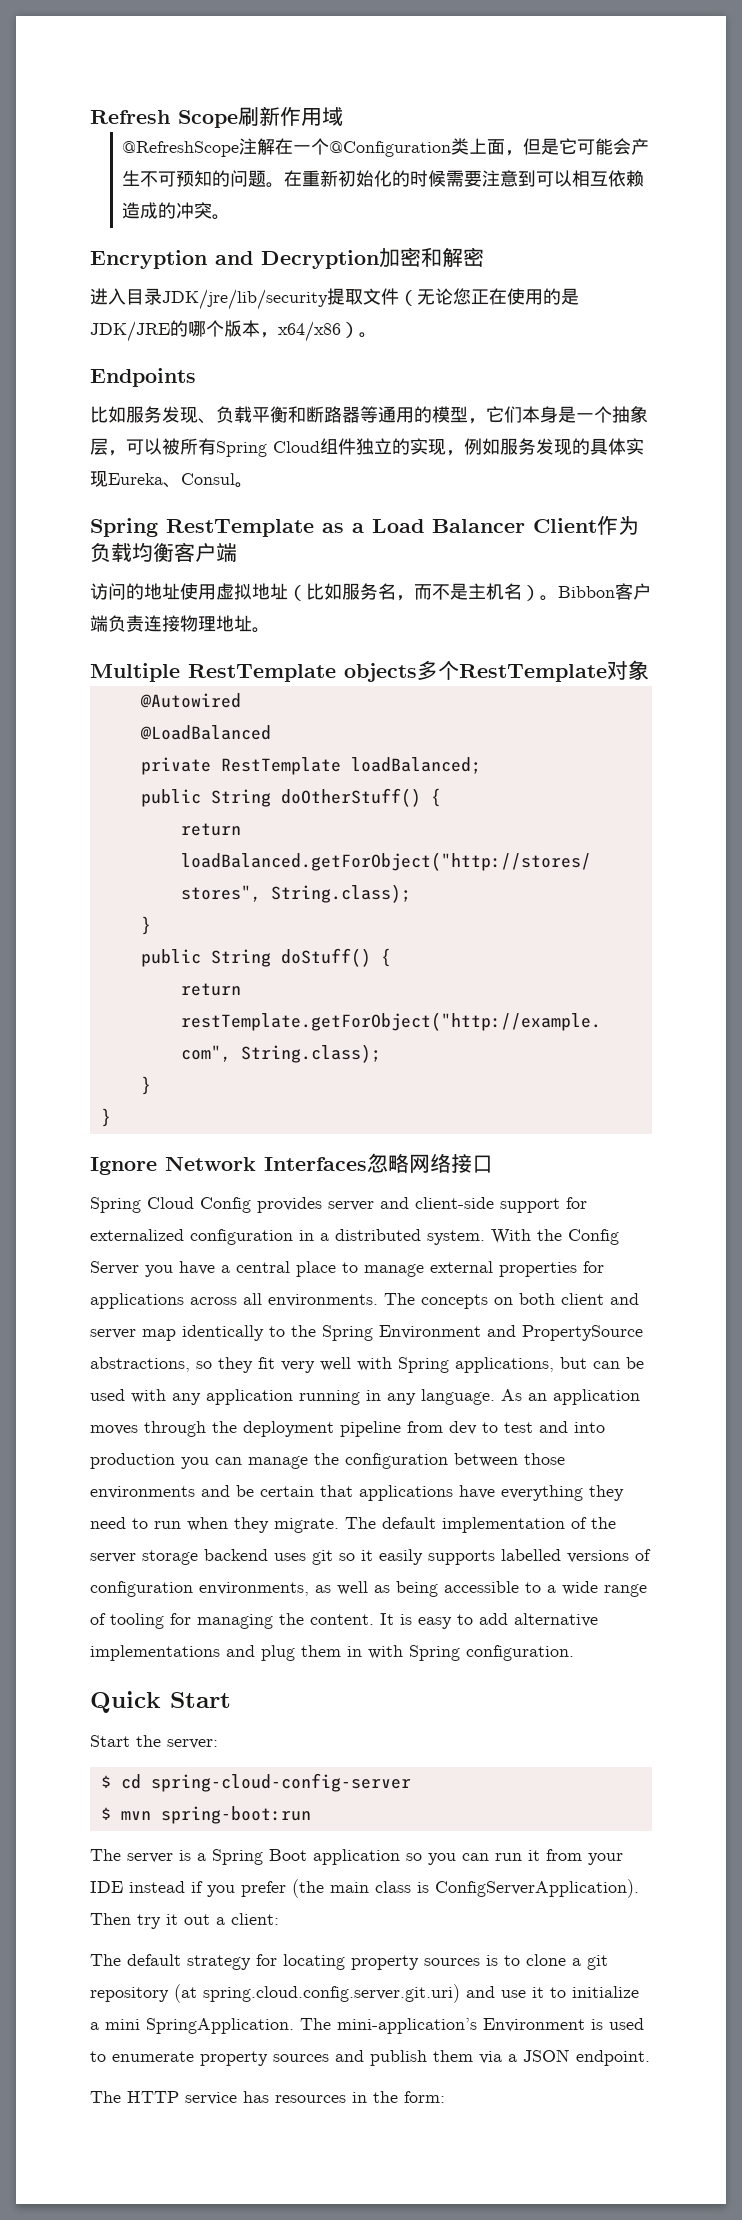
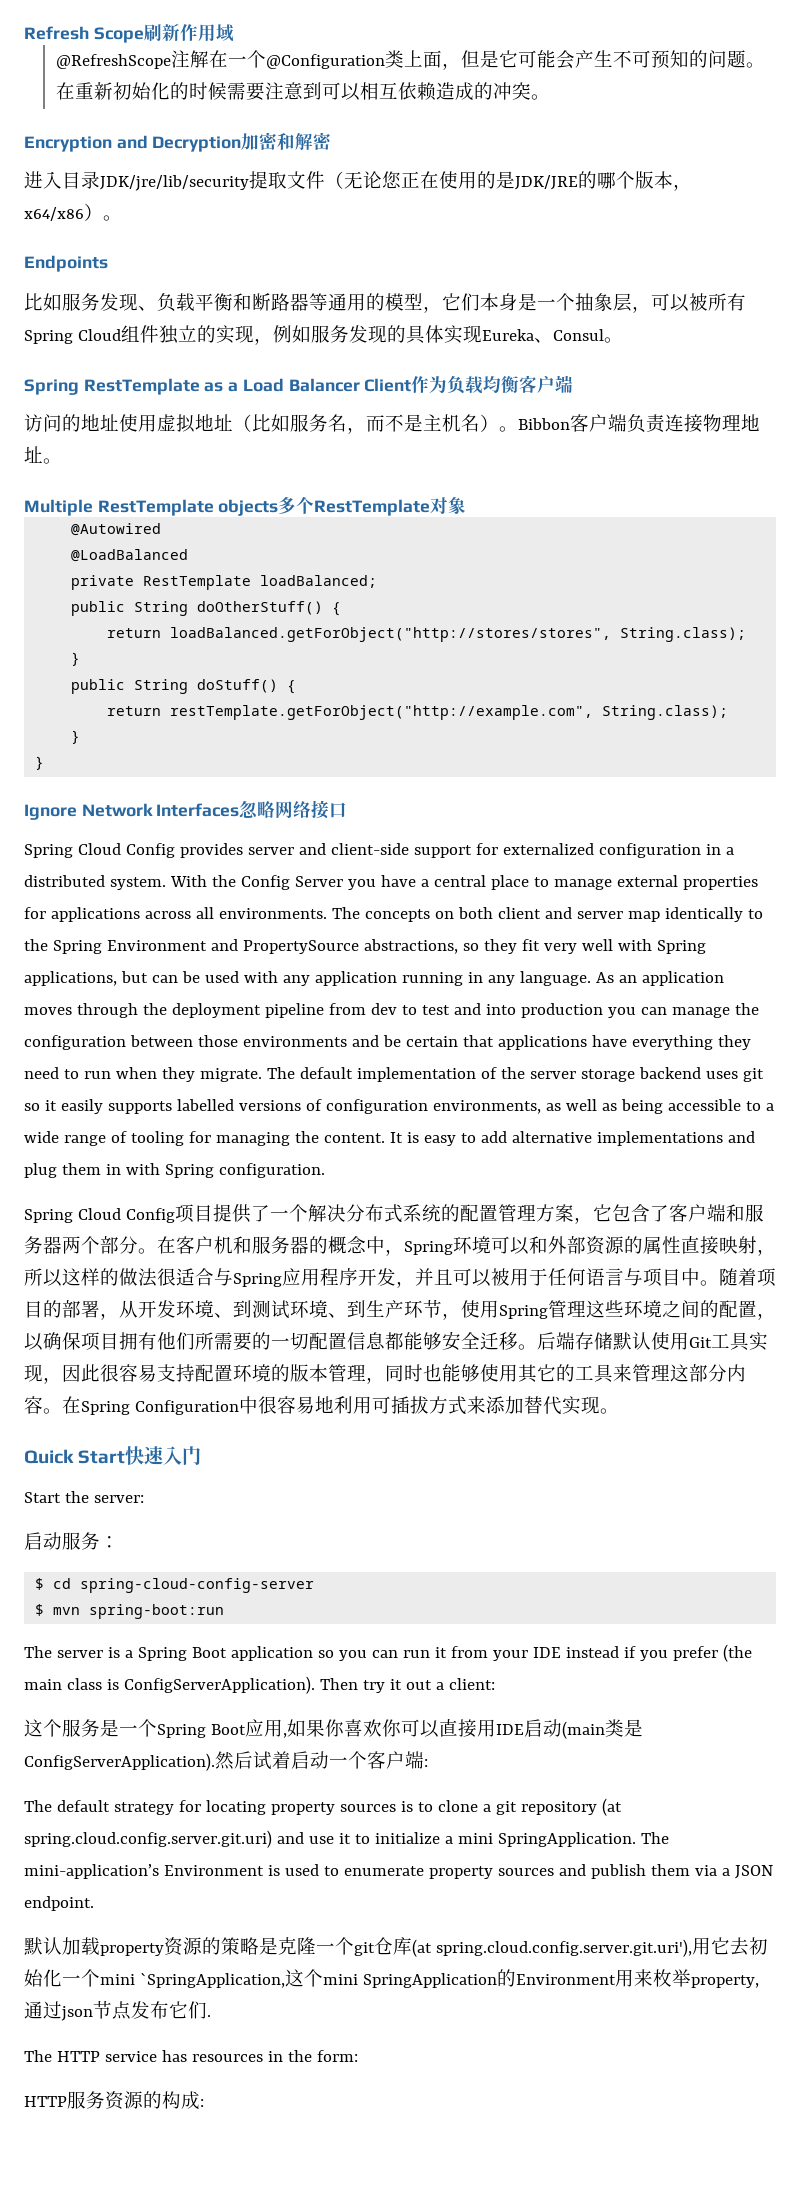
+ Spring Cloud Config项目提供了一个解决分布式系统的配置管理方案，它包含了客户端和服务器两个部分。在客户机和服务器的概念中，Spring环境可以和外部资源的属性直接映射，所以这样的做法很适合与Spring应用程序开发，并且可以被用于任何语言与项目中。随着项目的部署，从开发环境、到测试环境、到生产环节，使用Spring管理这些环境之间的配置，以确保项目拥有他们所需要的一切配置信息都能够安全迁移。后端存储默认使用Git工具实现，因此很容易支持配置环境的版本管理，同时也能够使用其它的工具来管理这部分内容。在Spring Configuration中很容易地利用可插拔方式来添加替代实现。
- Quick Start
+ Quick Start快速入门
+ 启动服务：
+ 这个服务是一个Spring Boot应用,如果你喜欢你可以直接用IDE启动(main类是ConfigServerApplication).然后试着启动一个客户端:
+ 默认加载property资源的策略是克隆一个git仓库(at spring.cloud.config.server.git.uri'),用它去初始化一个mini `SpringApplication,这个mini SpringApplication的Environment用来枚举property,通过json节点发布它们.
+ HTTP服务资源的构成:

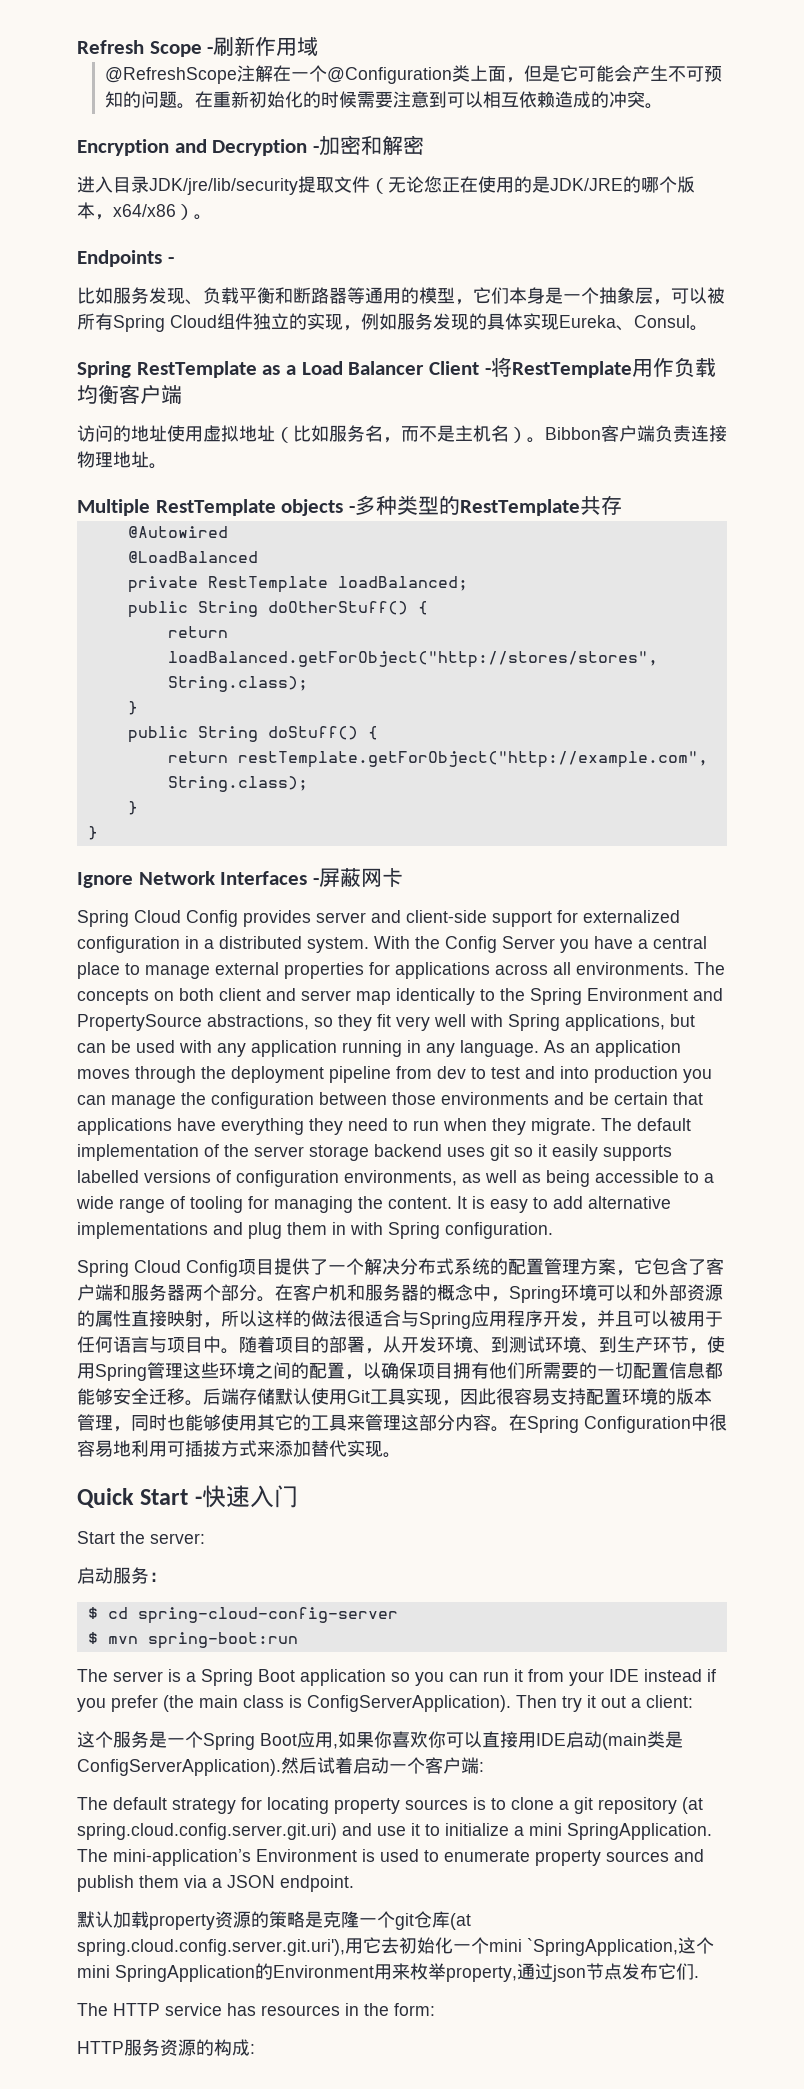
- Refresh Scope刷新作用域
+ Refresh Scope -刷新作用域
- Encryption and Decryption加密和解密
+ Encryption and Decryption -加密和解密
- Endpoints
+ Endpoints -
- Spring RestTemplate as a Load Balancer Client作为负载均衡客户端
+ Spring RestTemplate as a Load Balancer Client -将RestTemplate用作负载均衡客户端
- Multiple RestTemplate objects多个RestTemplate对象
+ Multiple RestTemplate objects -多种类型的RestTemplate共存
- Ignore Network Interfaces忽略网络接口
+ Ignore Network Interfaces -屏蔽网卡
- Quick Start快速入门
+ Quick Start -快速入门

